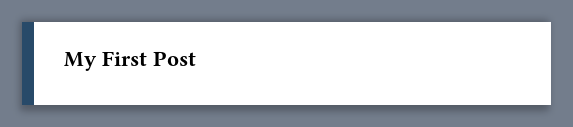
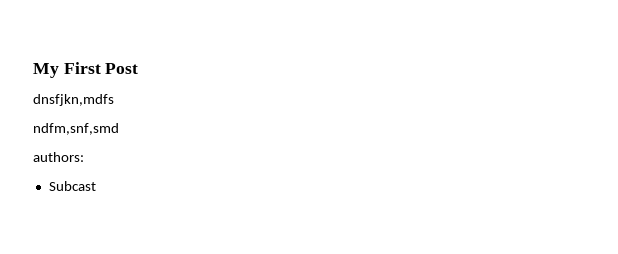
+ dnsfjkn,mdfs
+ ndfm,snf,smd
+ authors:
+ Subcast

